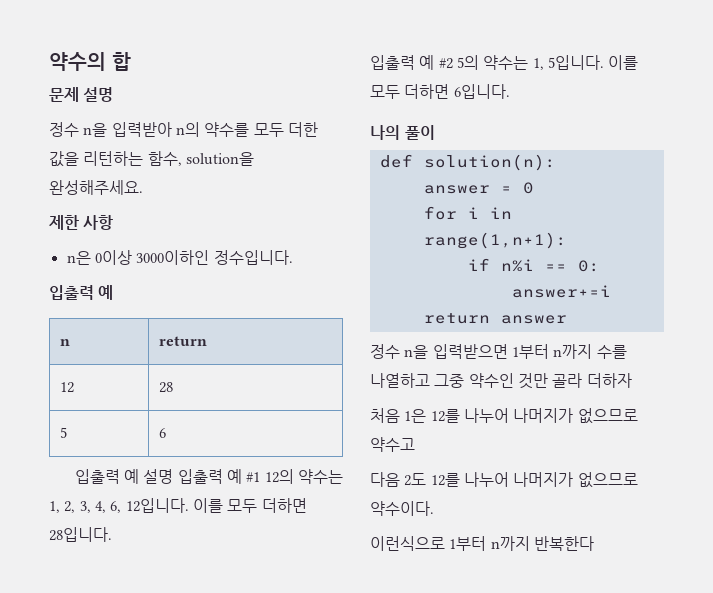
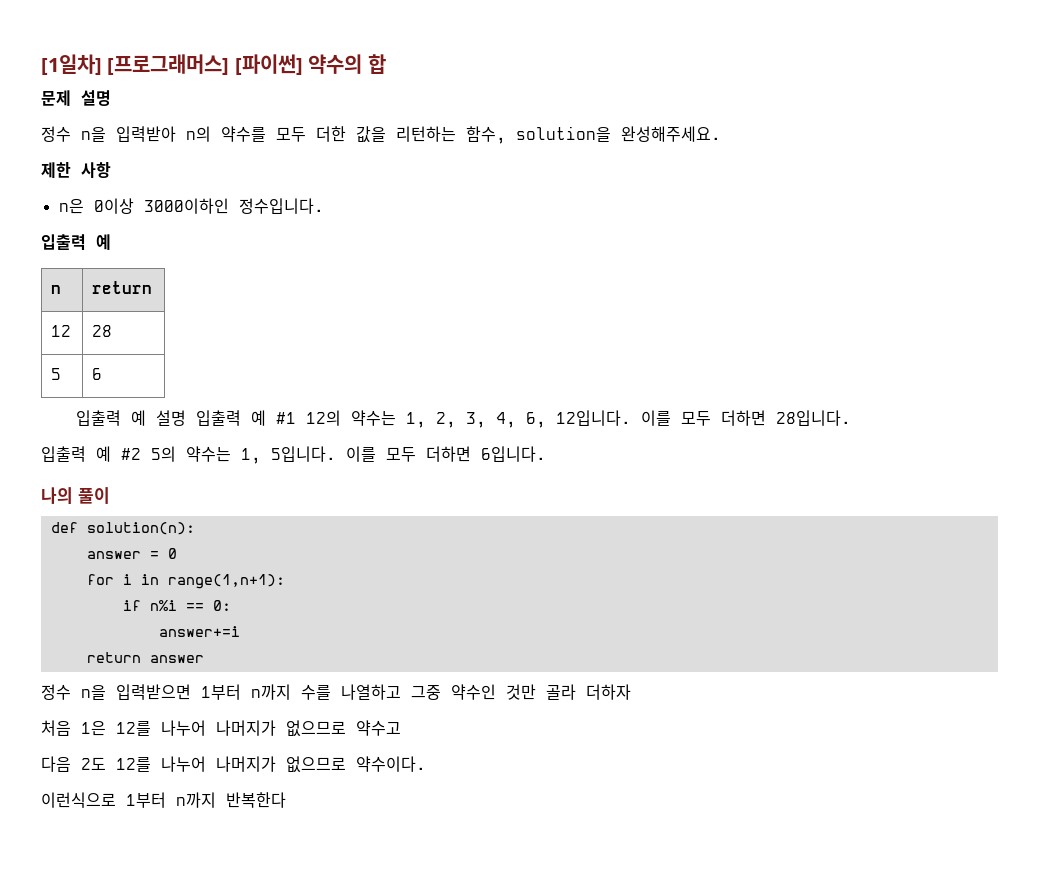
- 약수의 합
+ [1일차] [프로그래머스] [파이썬] 약수의 합

